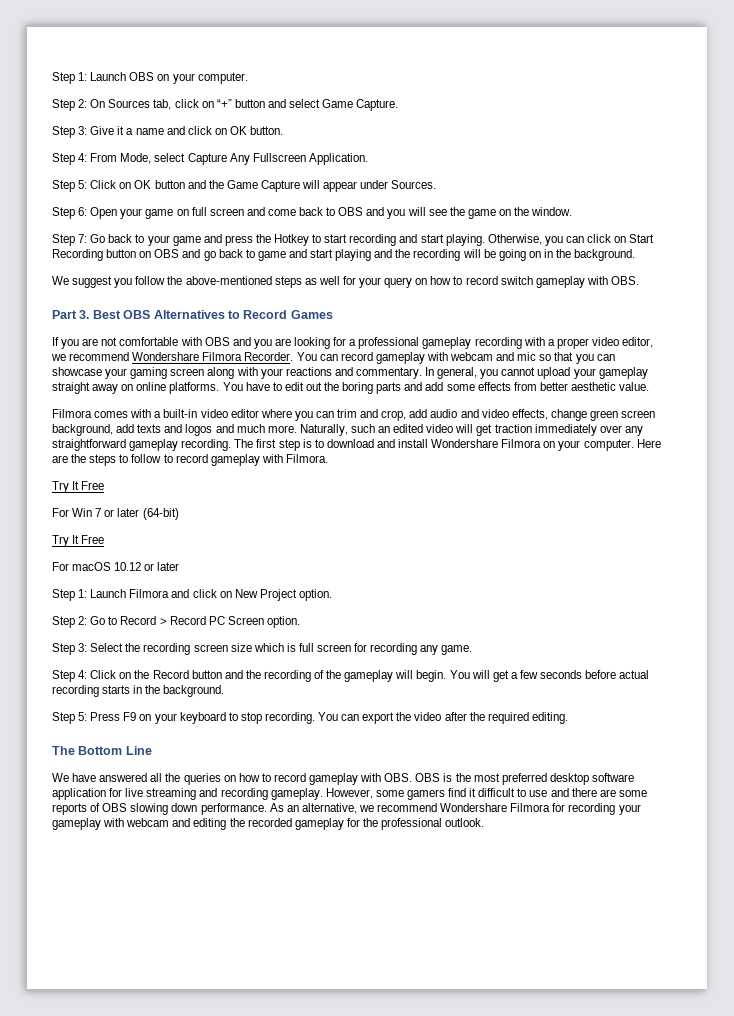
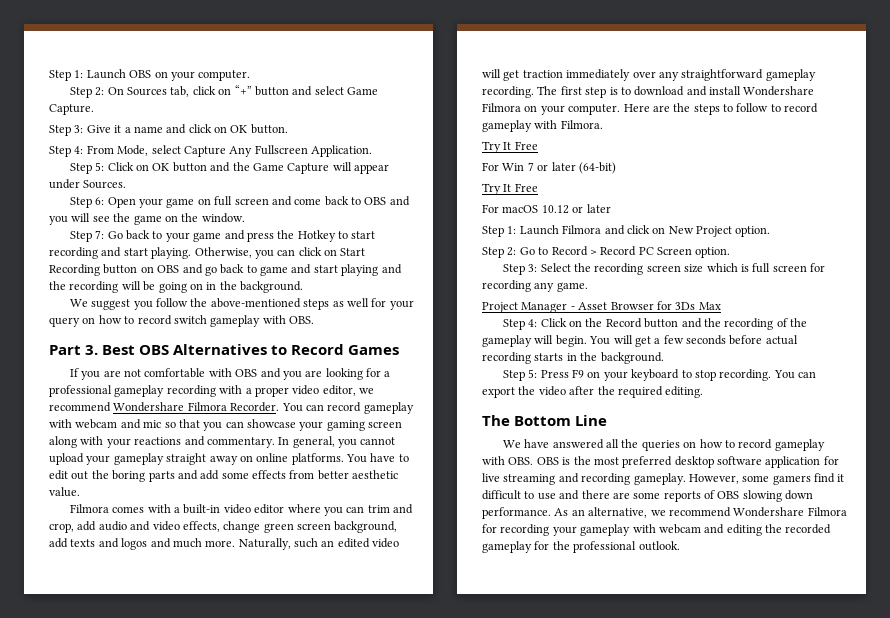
+ Project Manager - Asset Browser for 3Ds Max

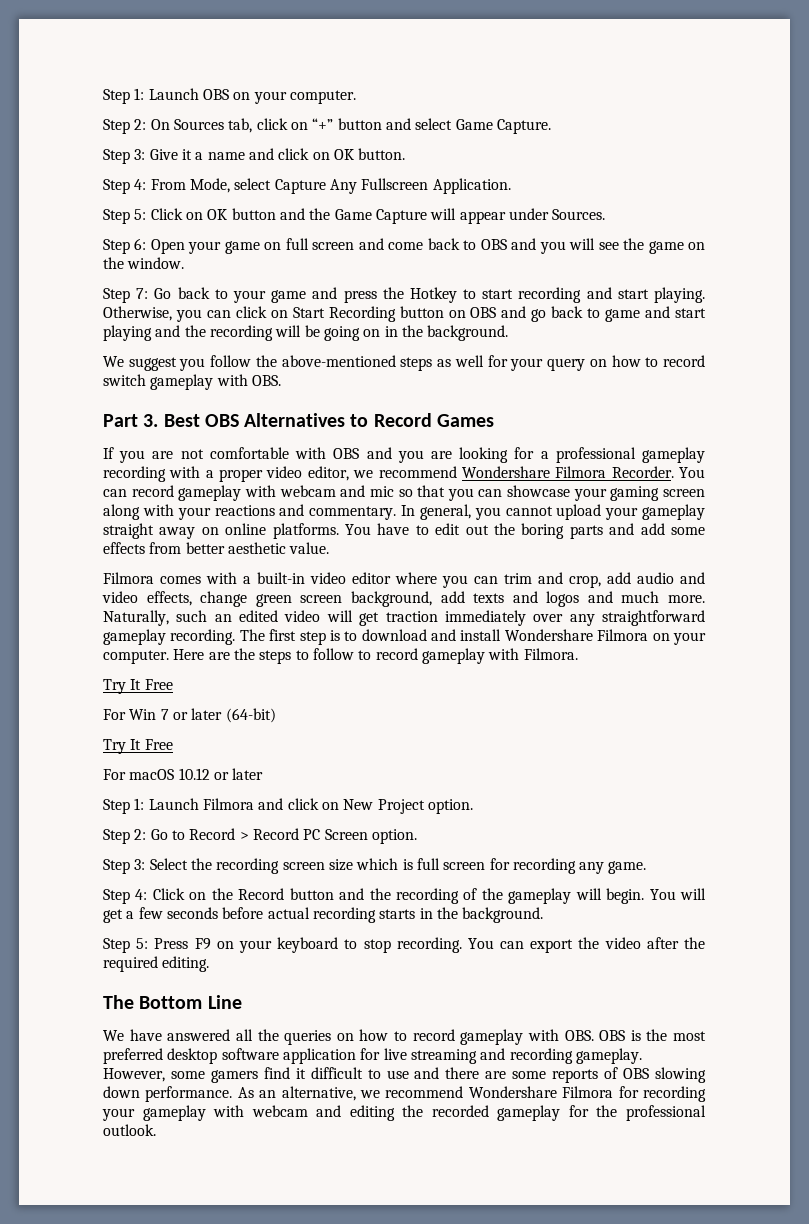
- Project Manager - Asset Browser for 3Ds Max

